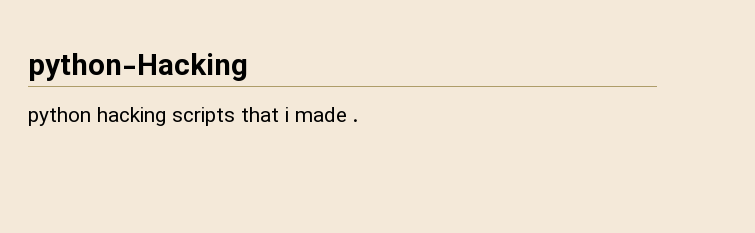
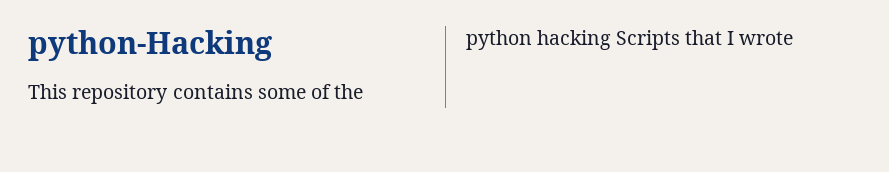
- python hacking scripts that i made .
+ This repository contains some of the python hacking Scripts that I wrote

